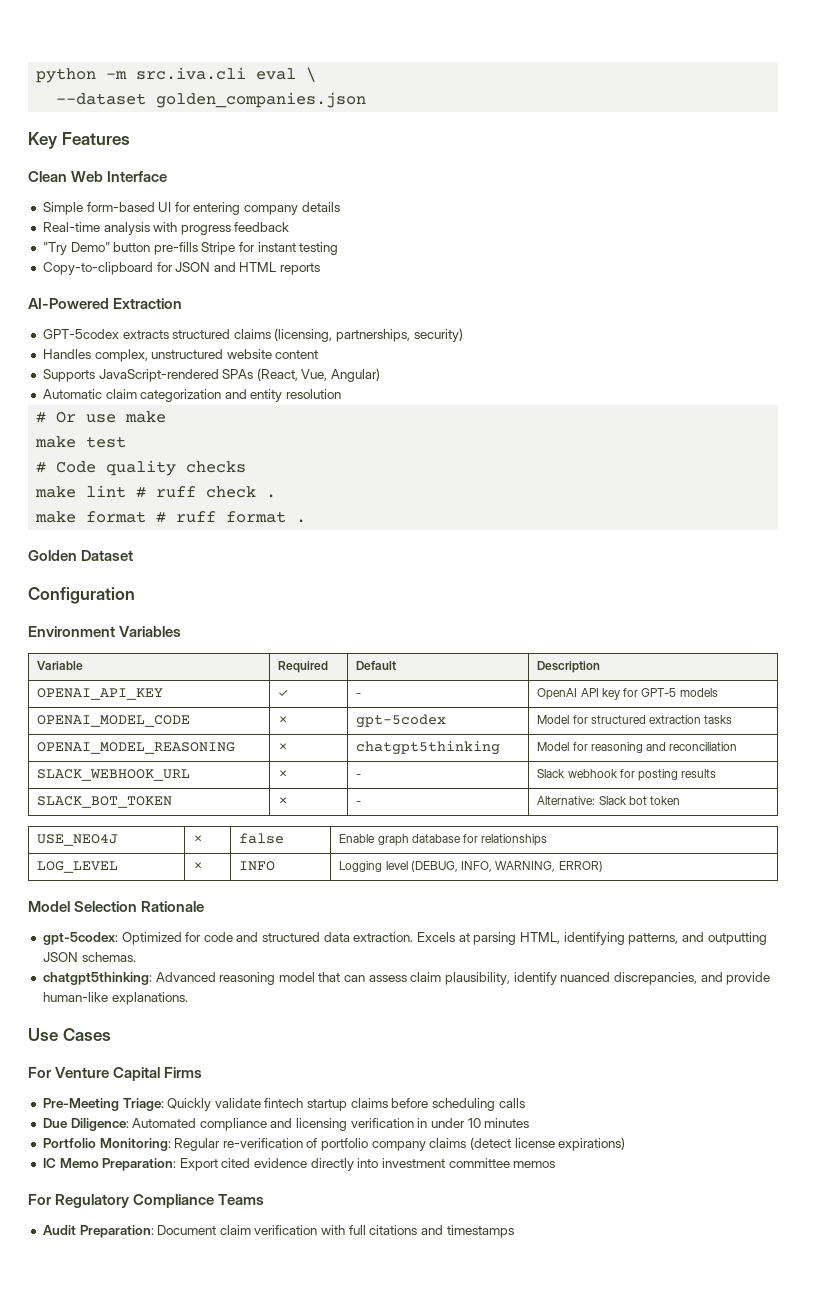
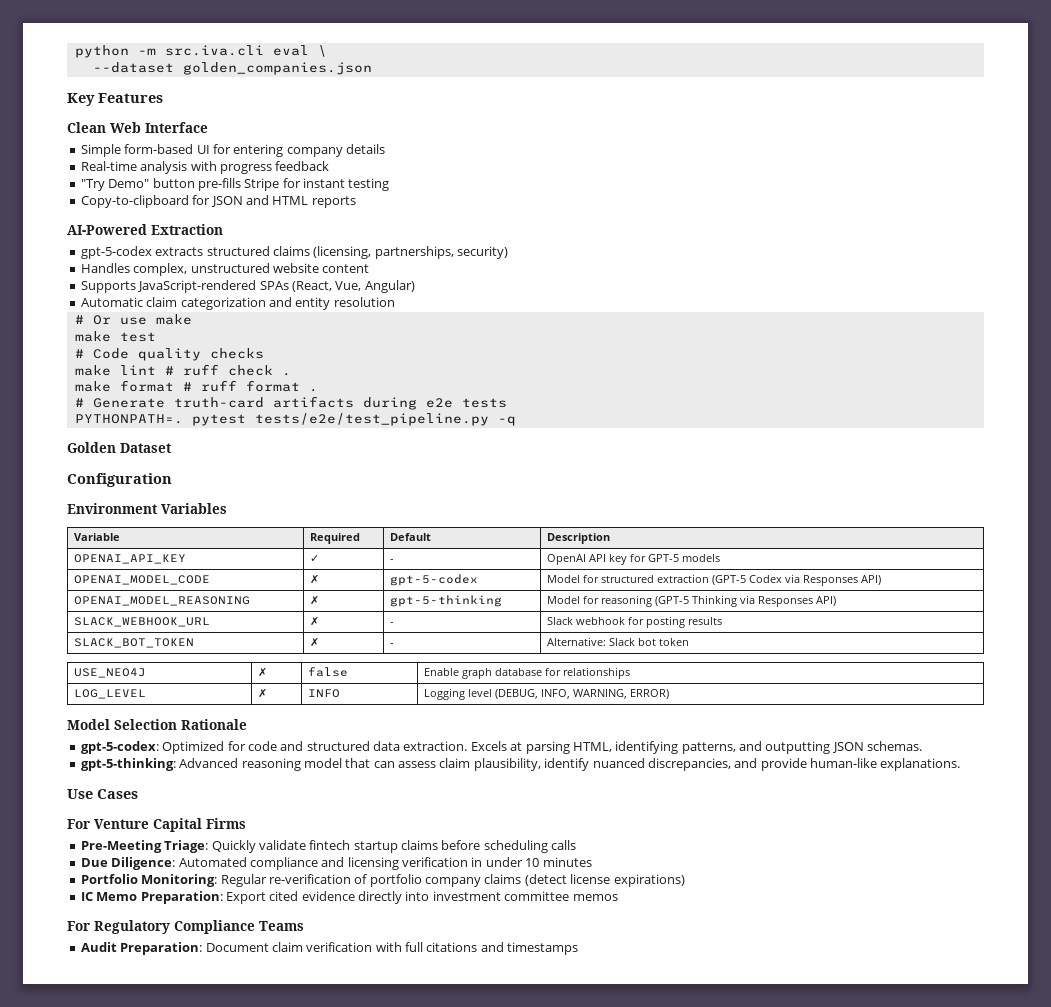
- GPT-5codex extracts structured claims (licensing, partnerships, security)
+ gpt-5-codex extracts structured claims (licensing, partnerships, security)
+ # Generate truth-card artifacts during e2e tests
+ PYTHONPATH=. pytest tests/e2e/test_pipeline.py -q
- OPENAI_MODEL_CODE | ✗ | gpt-5codex | Model for structured extraction tasks
+ OPENAI_MODEL_CODE | ✗ | gpt-5-codex | Model for structured extraction (GPT-5 Codex via Responses API)
- OPENAI_MODEL_REASONING | ✗ | chatgpt5thinking | Model for reasoning and reconciliation
+ OPENAI_MODEL_REASONING | ✗ | gpt-5-thinking | Model for reasoning (GPT-5 Thinking via Responses API)
- gpt-5codex: Optimized for code and structured data extraction.
+ gpt-5-codex: Optimized for code and structured data extraction.
- chatgpt5thinking: Advanced reasoning model that can assess claim plausibility, identify nuanced discrepancies, and provide human-like explanations.
+ gpt-5-thinking: Advanced reasoning model that can assess claim plausibility, identify nuanced discrepancies, and provide human-like explanations.

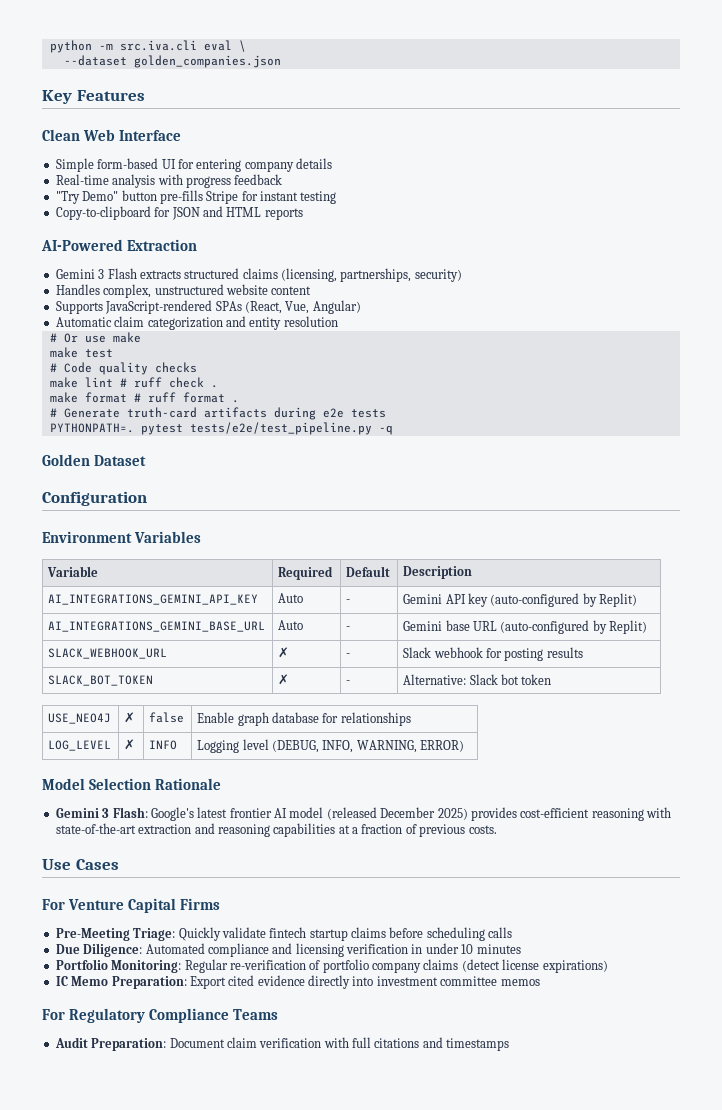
- gpt-5-codex extracts structured claims (licensing, partnerships, security)
+ Gemini 3 Flash extracts structured claims (licensing, partnerships, security)
- OPENAI_API_KEY | ✓ | - | OpenAI API key for GPT-5 models
- OPENAI_MODEL_CODE | ✗ | gpt-5-codex | Model for structured extraction (GPT-5 Codex via Responses API)
- OPENAI_MODEL_REASONING | ✗ | gpt-5-thinking | Model for reasoning (GPT-5 Thinking via Responses API)
+ AI_INTEGRATIONS_GEMINI_API_KEY | Auto | - | Gemini API key (auto-configured by Replit)
+ AI_INTEGRATIONS_GEMINI_BASE_URL | Auto | - | Gemini base URL (auto-configured by Replit)
- gpt-5-codex: Optimized for code and structured data extraction. Excels at parsing HTML, identifying patterns, and outputting JSON schemas.
- gpt-5-thinking: Advanced reasoning model that can assess claim plausibility, identify nuanced discrepancies, and provide human-like explanations.
+ Gemini 3 Flash: Google's latest frontier AI model (released December 2025) provides cost-efficient reasoning with state-of-the-art extraction and reasoning capabilities at a fraction of previous costs.

